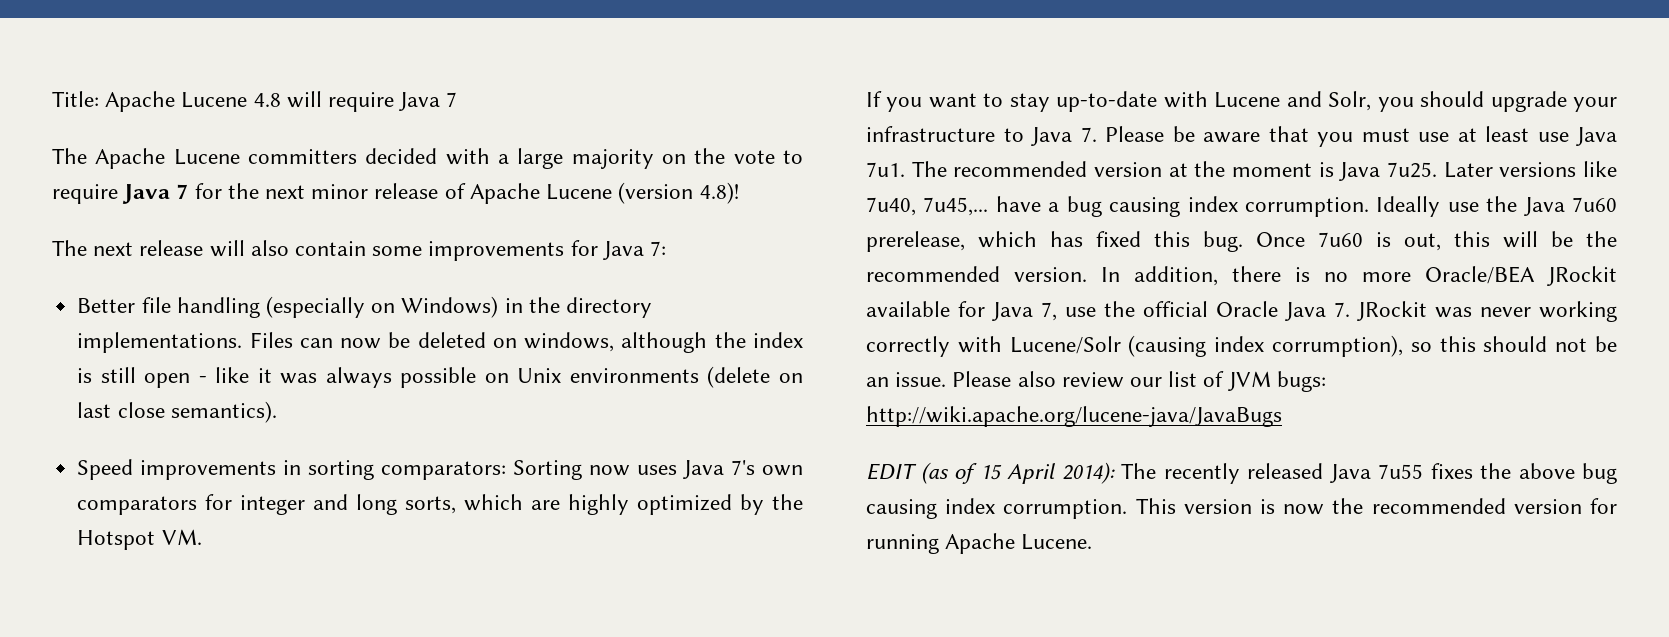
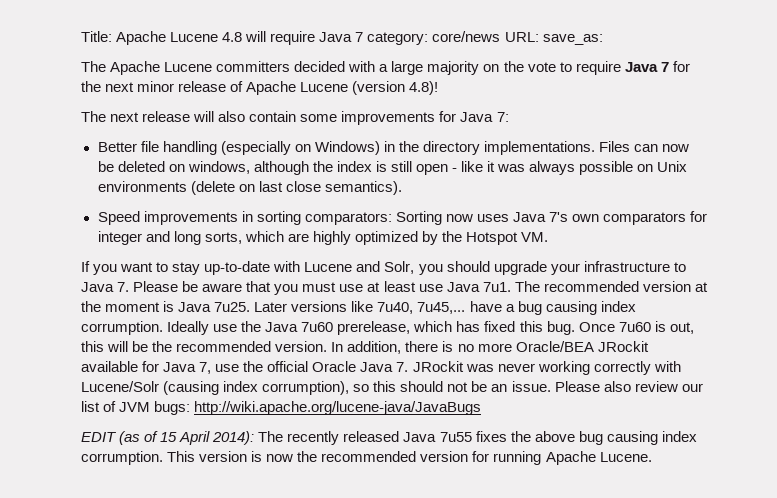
- Title: Apache Lucene 4.8 will require Java 7
+ Title: Apache Lucene 4.8 will require Java 7 category: core/news URL: save_as:

